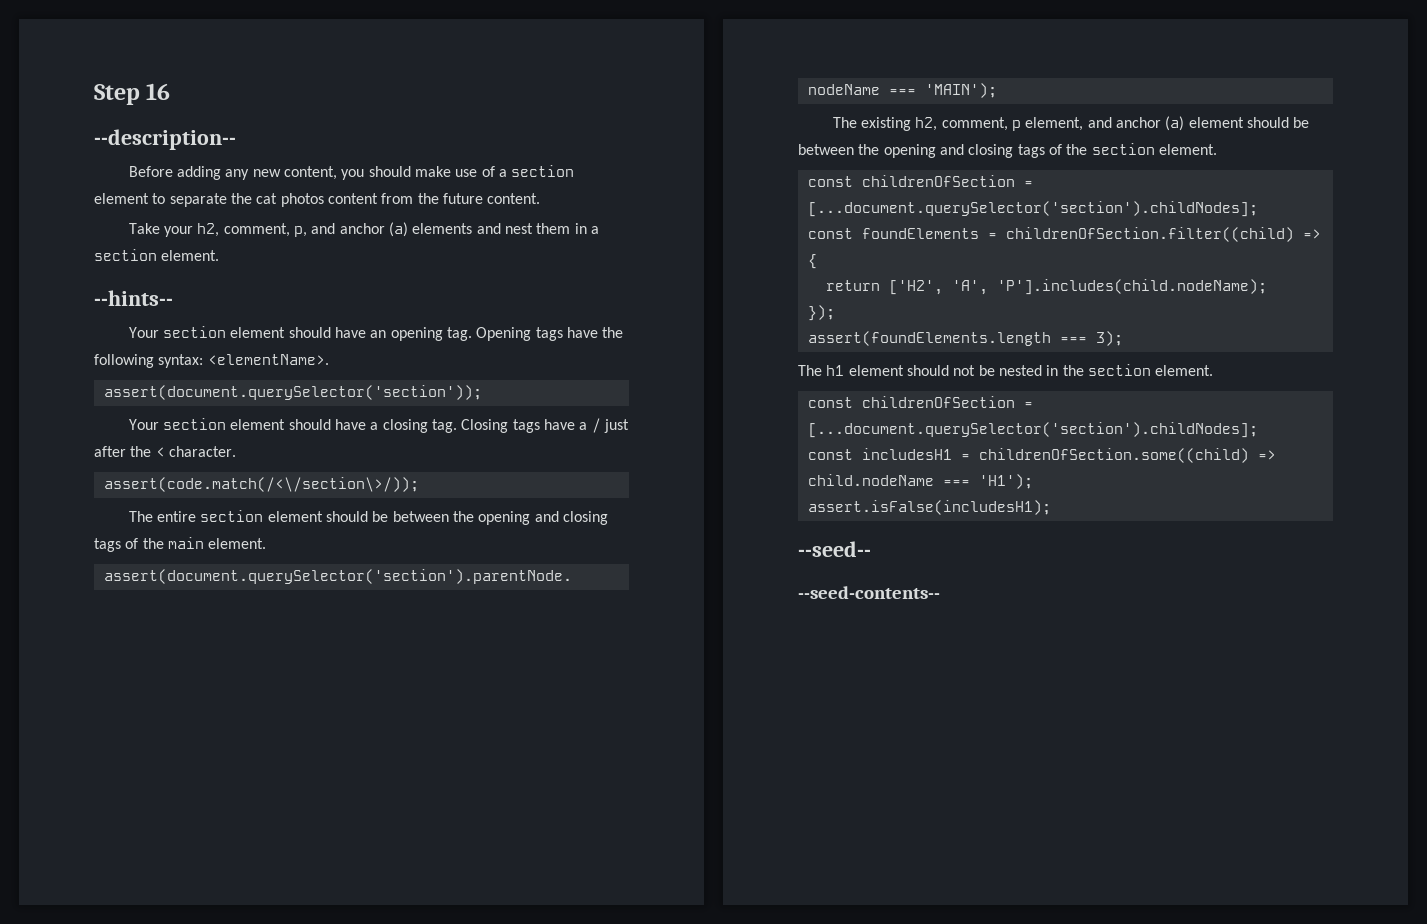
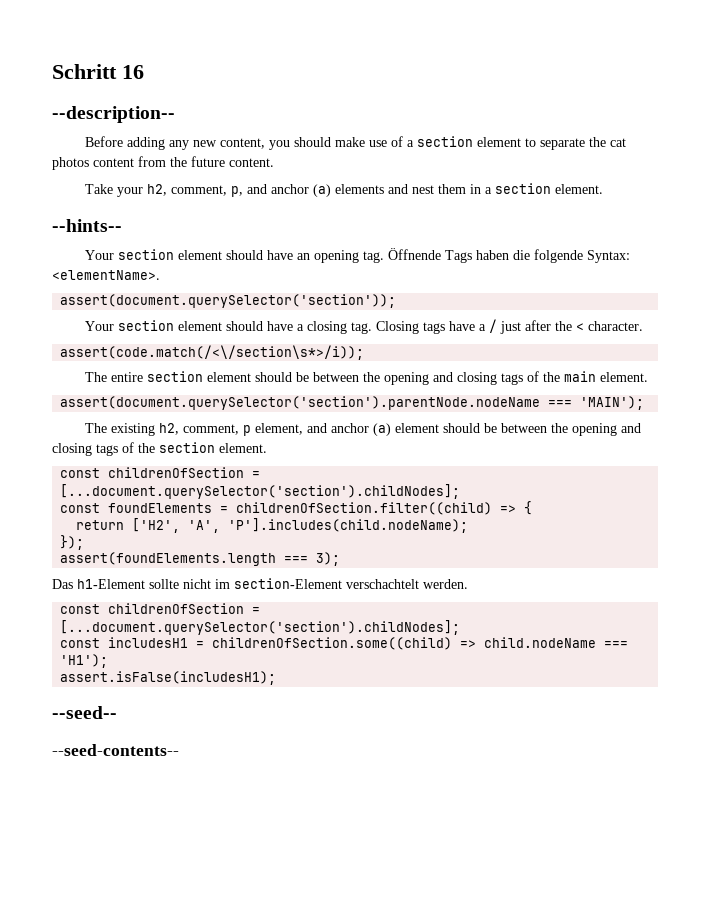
- Step 16
+ Schritt 16
- Opening tags have the following syntax: <elementName>.
+ Öffnende Tags haben die folgende Syntax: <elementName>.
- assert(code.match(/<\/section\>/));
+ assert(code.match(/<\/section\s*>/i));
- The h1 element should not be nested in the section element.
+ Das h1-Element sollte nicht im section-Element verschachtelt werden.

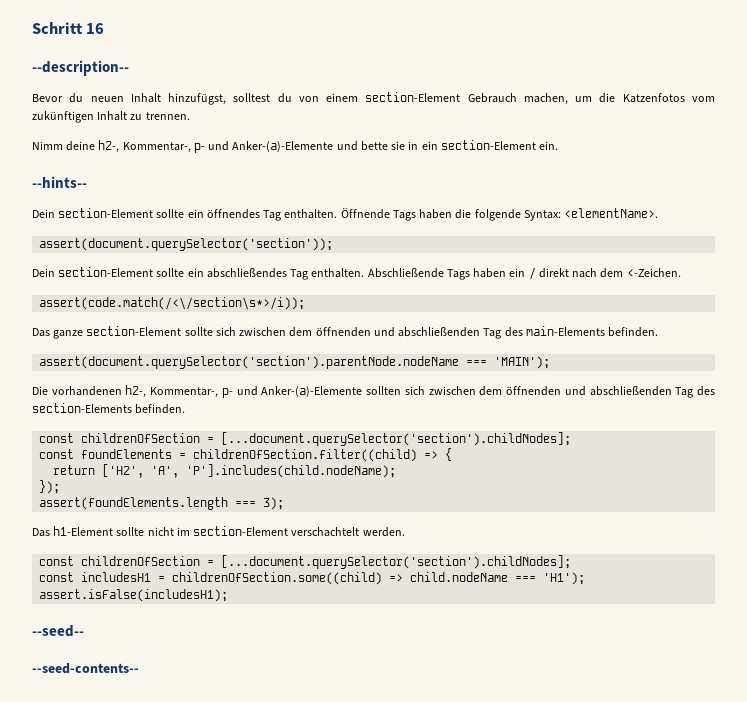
- Before adding any new content, you should make use of a section element to separate the cat photos content from the future content.
- Take your h2, comment, p, and anchor (a) elements and nest them in a section element.
+ Bevor du neuen Inhalt hinzufügst, solltest du von einem section-Element Gebrauch machen, um die Katzenfotos vom zukünftigen Inhalt zu trennen.
+ Nimm deine h2-, Kommentar-, p- und Anker-(a)-Elemente und bette sie in ein section-Element ein.
  --hints--
- Your section element should have an opening tag.
+ Dein section-Element sollte ein öffnendes Tag enthalten.
- Your section element should have a closing tag. Closing tags have a / just after the < character.
+ Dein section-Element sollte ein abschließendes Tag enthalten. Abschließende Tags haben ein / direkt nach dem <-Zeichen.
  assert(code.match(/<\/section\s*>/i));
- The entire section element should be between the opening and closing tags of the main element.
+ Das ganze section-Element sollte sich zwischen dem öffnenden und abschließenden Tag des main-Elements befinden.
  assert(document.querySelector('section').parentNode.nodeName === 'MAIN');
- The existing h2, comment, p element, and anchor (a) element should be between the opening and closing tags of the section element.
+ Die vorhandenen h2-, Kommentar-, p- und Anker-(a)-Elemente sollten sich zwischen dem öffnenden und abschließenden Tag des section-Elements befinden.

